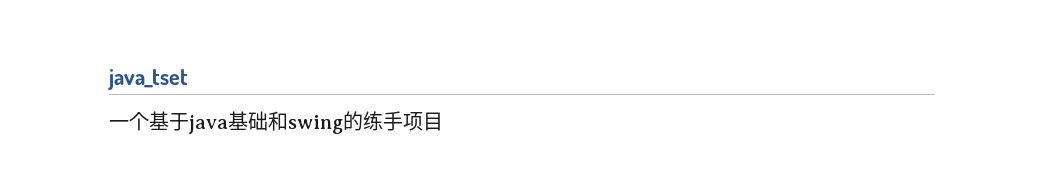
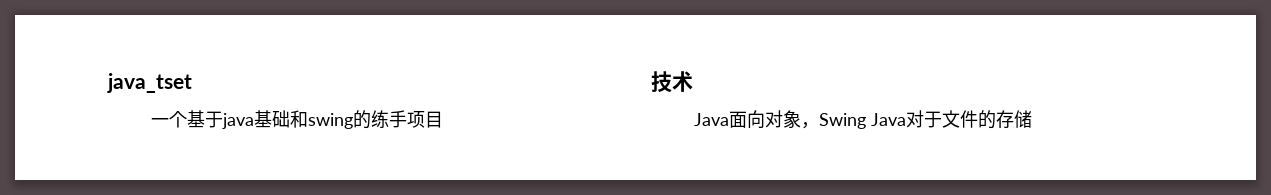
+ 技术
+ Java面向对象，Swing Java对于文件的存储

